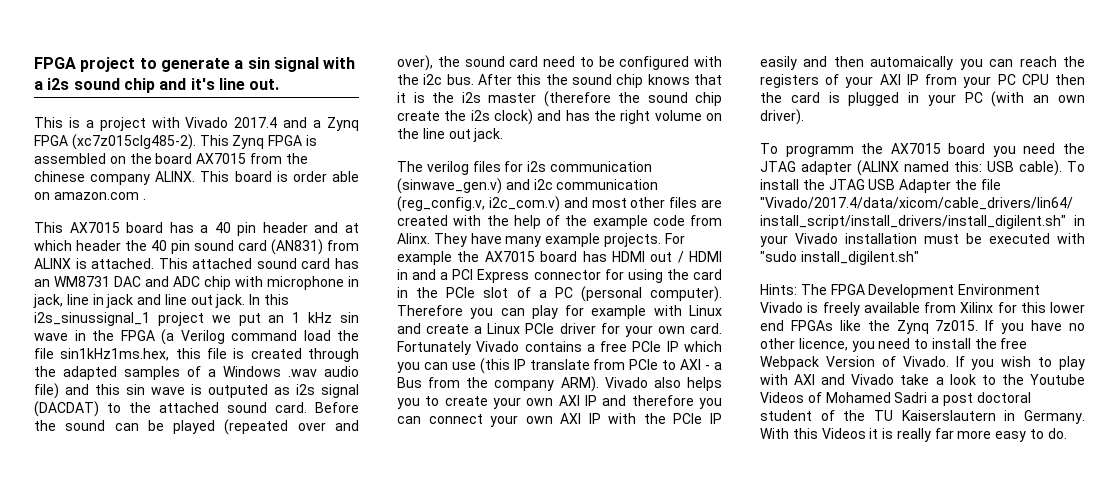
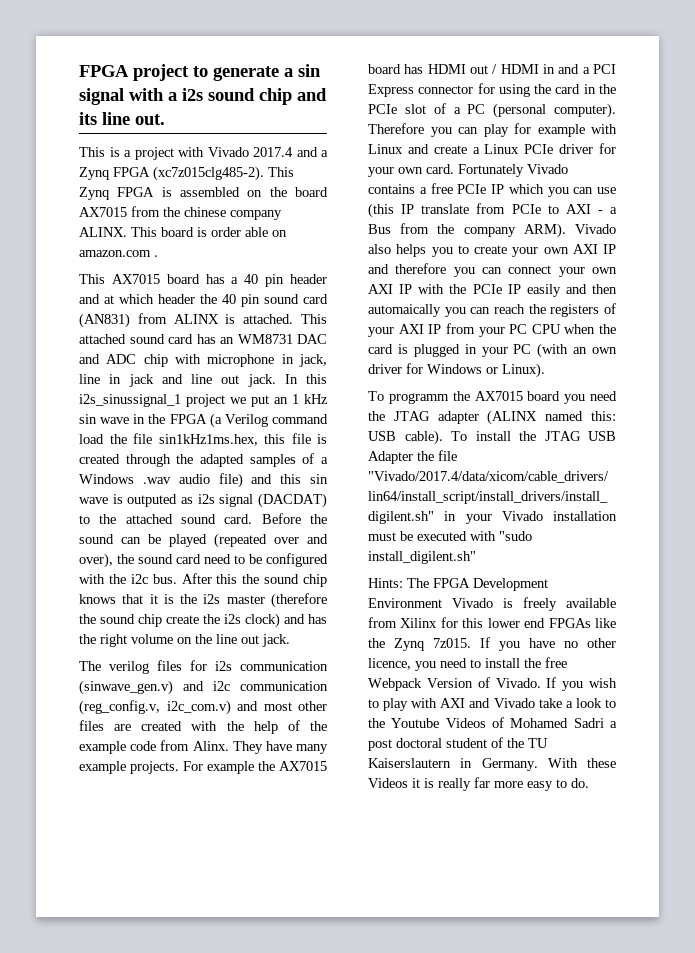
- FPGA project to generate a sin signal with a i2s sound chip and it's line out.
+ FPGA project to generate a sin signal with a i2s sound chip and its line out.
- Vivado also helps you to create your own AXI IP and therefore you can connect your own AXI IP with the PCIe IP easily and then automaically you can reach the registers of your AXI IP from your PC CPU then the card is plugged in your PC (with an own driver).
+ Vivado also helps you to create your own AXI IP and therefore you can connect your own AXI IP with the PCIe IP easily and then automaically you can reach the registers of your AXI IP from your PC CPU when the card is plugged in your PC (with an own driver for Windows or Linux).
- With this Videos it is really far more easy to do.
+ With these Videos it is really far more easy to do.

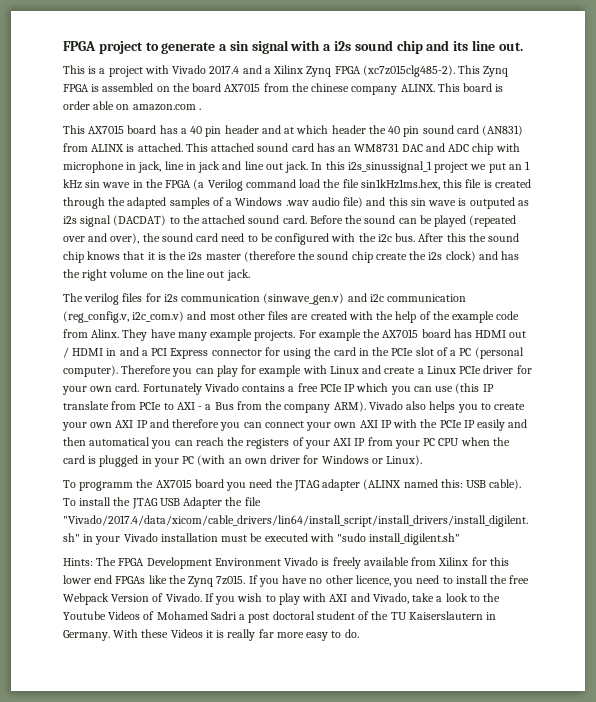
- This is a project with Vivado 2017.4 and a Zynq FPGA (xc7z015clg485-2).
+ This is a project with Vivado 2017.4 and a Xilinx Zynq FPGA (xc7z015clg485-2).
- Vivado also helps you to create your own AXI IP and therefore you can connect your own AXI IP with the PCIe IP easily and then automaically you can reach the registers of your AXI IP from your PC CPU when the card is plugged in your PC (with an own driver for Windows or Linux).
+ Vivado also helps you to create your own AXI IP and therefore you can connect your own AXI IP with the PCIe IP easily and then automatical you can reach the registers of your AXI IP from your PC CPU when the card is plugged in your PC (with an own driver for Windows or Linux).
- If you wish to play with AXI and Vivado take a look to the Youtube Videos of Mohamed Sadri a post doctoral student of the TU Kaiserslautern in Germany.
+ If you wish to play with AXI and Vivado, take a look to the Youtube Videos of Mohamed Sadri a post doctoral student of the TU Kaiserslautern in Germany.

